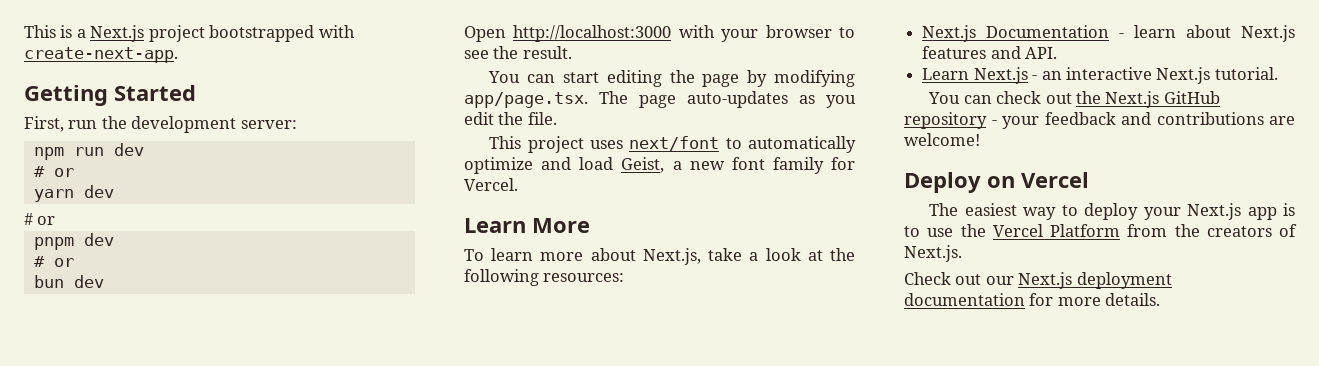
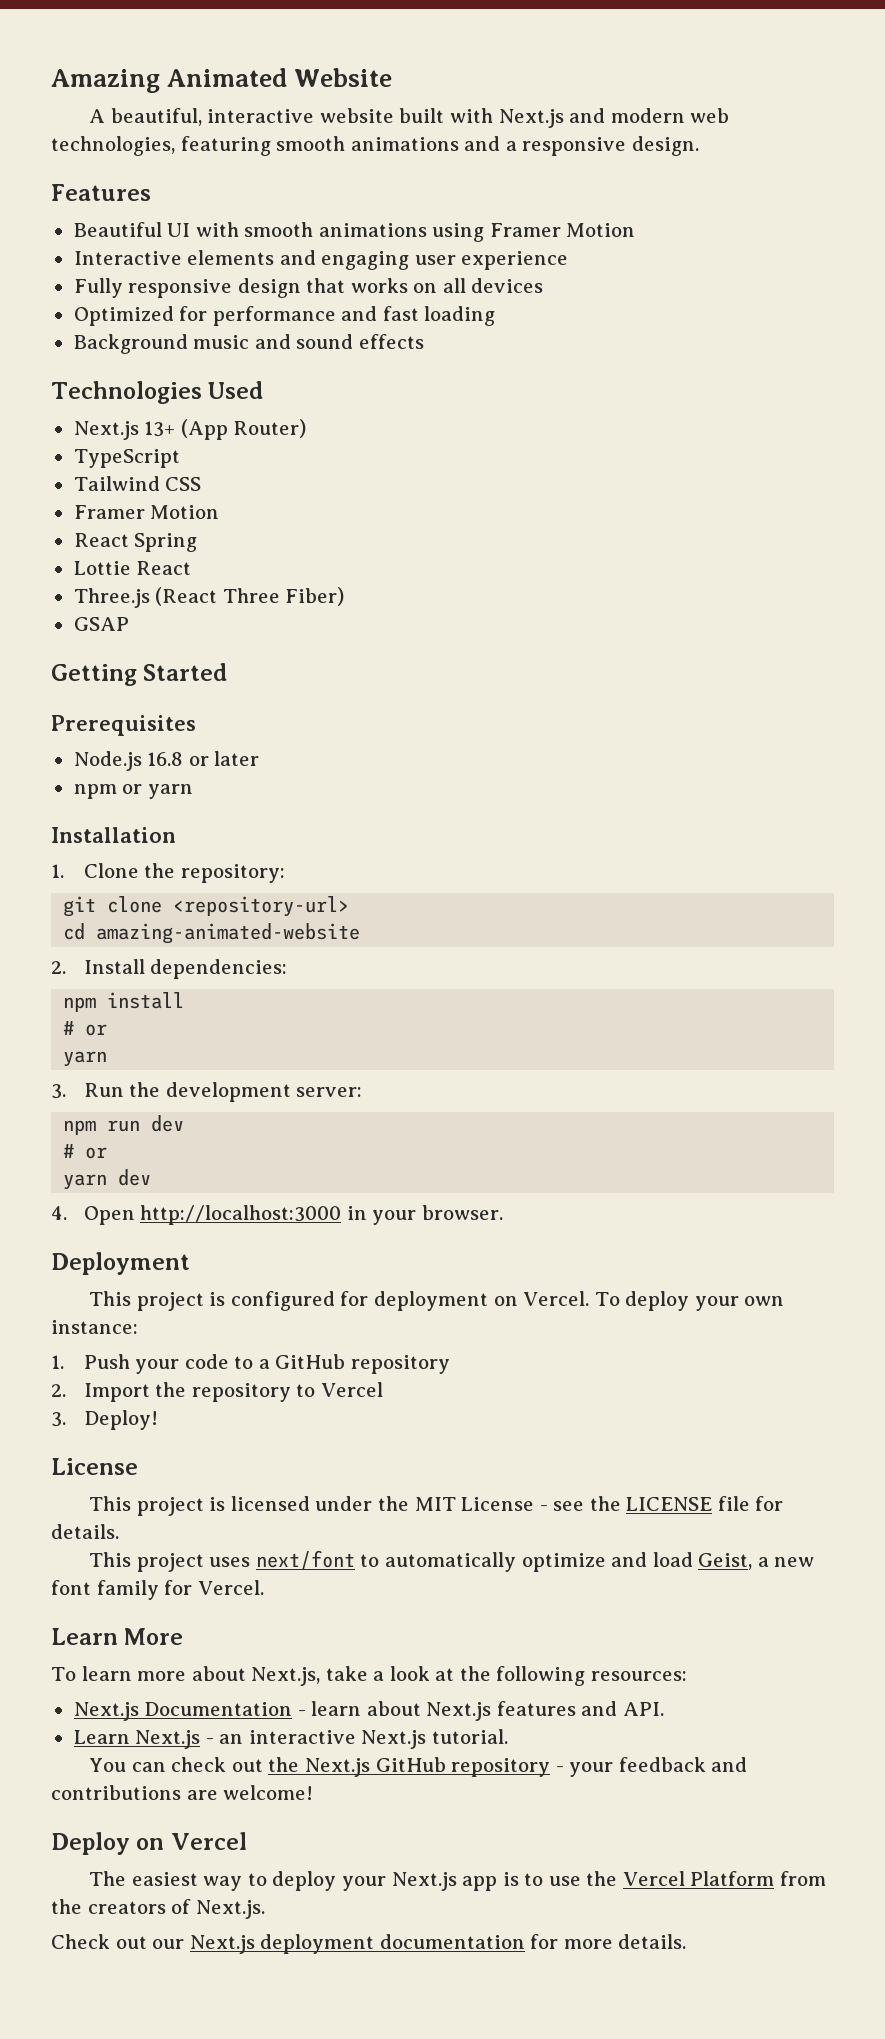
- This is a Next.js project bootstrapped with create-next-app.
+ Amazing Animated Website
+ A beautiful, interactive website built with Next.js and modern web technologies, featuring smooth animations and a responsive design.
+ Features
+ Beautiful UI with smooth animations using Framer Motion
+ Interactive elements and engaging user experience
+ Fully responsive design that works on all devices
+ Optimized for performance and fast loading
+ Background music and sound effects
+ Technologies Used
+ Next.js 13+ (App Router)
+ TypeScript
+ Tailwind CSS
+ Framer Motion
+ React Spring
+ Lottie React
+ Three.js (React Three Fiber)
+ GSAP
  Getting Started
- First, run the development server:
+ Prerequisites
+ Node.js 16.8 or later
+ npm or yarn
+ Installation
+ 1. Clone the repository:
+ git clone <repository-url>
+ cd amazing-animated-website
+ 2. Install dependencies:
+ npm install
+ # or
+ yarn
+ 3. Run the development server:
  yarn dev
- # or
- pnpm dev
- # or
- bun dev
- Open http://localhost:3000 with your browser to see the result.
- You can start editing the page by modifying app/page.tsx. The page auto-updates as you edit the file.
+ 4. Open http://localhost:3000 in your browser.
+ Deployment
+ This project is configured for deployment on Vercel. To deploy your own instance:
+ 1. Push your code to a GitHub repository
+ 2. Import the repository to Vercel
+ 3. Deploy!
+ License
+ This project is licensed under the MIT License - see the LICENSE file for details.

